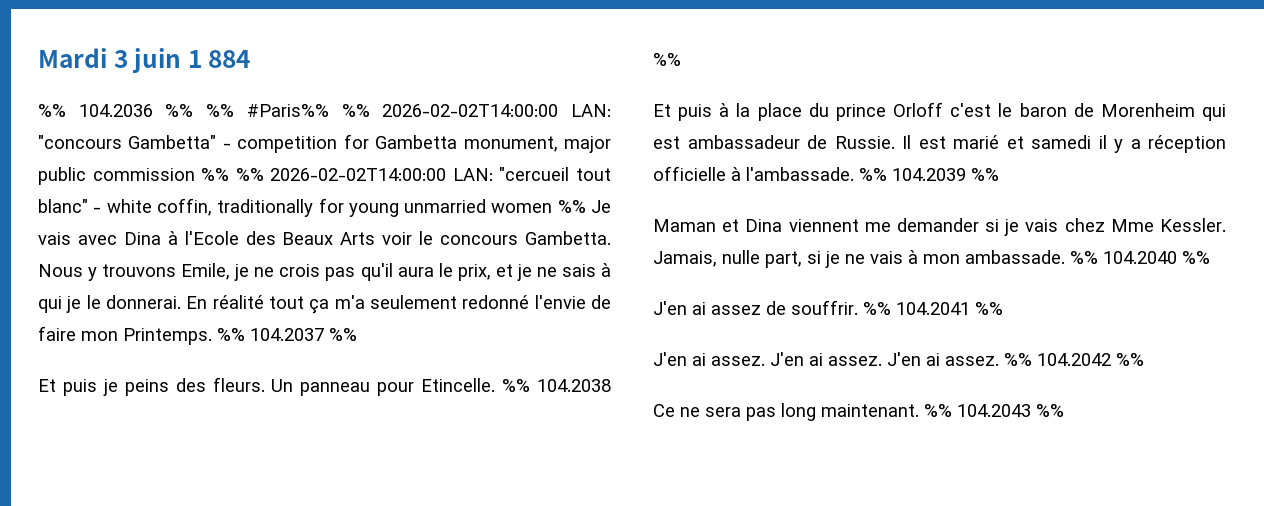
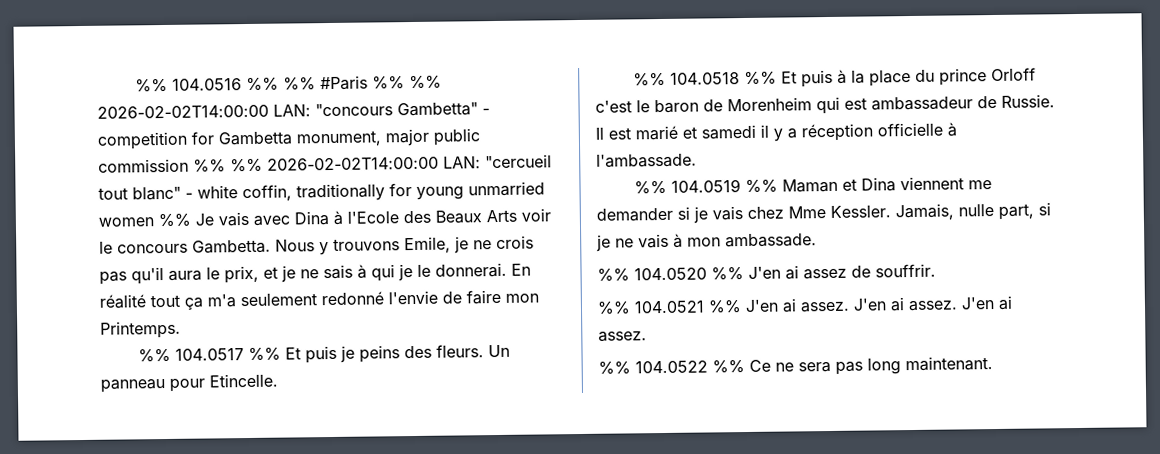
- Mardi 3 juin 1 884
- %% 104.2036 %% %% #Paris%% %% 2026-02-02T14:00:00 LAN: "concours Gambetta" - competition for Gambetta monument, major public commission %% %% 2026-02-02T14:00:00 LAN: "cercueil tout blanc" - white coffin, traditionally for young unmarried women %% Je vais avec Dina à l'Ecole des Beaux Arts voir le concours Gambetta.
+ %% 104.0516 %% %% #Paris %% %% 2026-02-02T14:00:00 LAN: "concours Gambetta" - competition for Gambetta monument, major public commission %% %% 2026-02-02T14:00:00 LAN: "cercueil tout blanc" - white coffin, traditionally for young unmarried women %% Je vais avec Dina à l'Ecole des Beaux Arts voir le concours Gambetta.
- En réalité tout ça m'a seulement redonné l'envie de faire mon Printemps. %% 104.2037 %%
- Et puis je peins des fleurs.
+ En réalité tout ça m'a seulement redonné l'envie de faire mon Printemps.
+ %% 104.0517 %% Et puis je peins des fleurs.
- Un panneau pour Etincelle. %% 104.2038 %%
- Et puis à la place du prince Orloff c'est le baron de Morenheim qui est ambassadeur de Russie.
+ Un panneau pour Etincelle.
+ %% 104.0518 %% Et puis à la place du prince Orloff c'est le baron de Morenheim qui est ambassadeur de Russie.
- Il est marié et samedi il y a réception officielle à l'ambassade. %% 104.2039 %%
- Maman et Dina viennent me demander si je vais chez Mme Kessler.
+ Il est marié et samedi il y a réception officielle à l'ambassade.
+ %% 104.0519 %% Maman et Dina viennent me demander si je vais chez Mme Kessler.
- Jamais, nulle part, si je ne vais à mon ambassade. %% 104.2040 %%
- J'en ai assez de souffrir. %% 104.2041 %%
- J'en ai assez. J'en ai assez. J'en ai assez. %% 104.2042 %%
- Ce ne sera pas long maintenant. %% 104.2043 %%
+ Jamais, nulle part, si je ne vais à mon ambassade.
+ %% 104.0520 %% J'en ai assez de souffrir.
+ %% 104.0521 %% J'en ai assez. J'en ai assez. J'en ai assez.
+ %% 104.0522 %% Ce ne sera pas long maintenant.

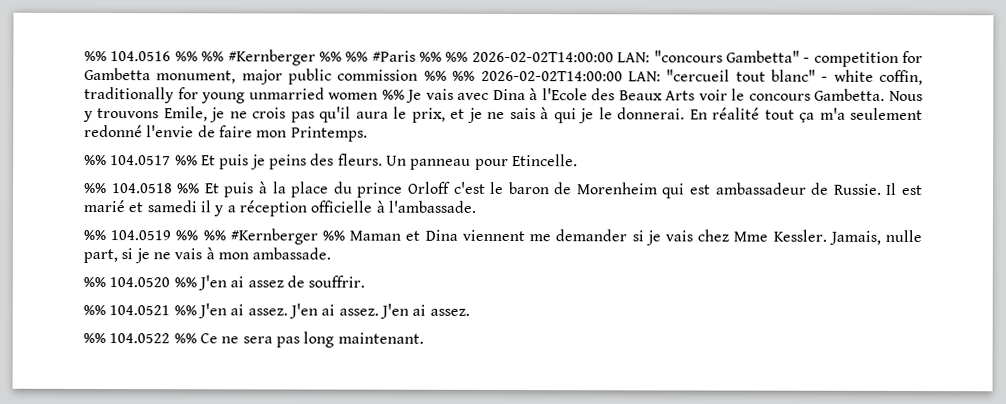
- %% 104.0516 %% %% #Paris %% %% 2026-02-02T14:00:00 LAN: "concours Gambetta" - competition for Gambetta monument, major public commission %% %% 2026-02-02T14:00:00 LAN: "cercueil tout blanc" - white coffin, traditionally for young unmarried women %% Je vais avec Dina à l'Ecole des Beaux Arts voir le concours Gambetta.
+ %% 104.0516 %% %% #Kernberger %% %% #Paris %% %% 2026-02-02T14:00:00 LAN: "concours Gambetta" - competition for Gambetta monument, major public commission %% %% 2026-02-02T14:00:00 LAN: "cercueil tout blanc" - white coffin, traditionally for young unmarried women %% Je vais avec Dina à l'Ecole des Beaux Arts voir le concours Gambetta.
- %% 104.0519 %% Maman et Dina viennent me demander si je vais chez Mme Kessler.
+ %% 104.0519 %% %% #Kernberger %% Maman et Dina viennent me demander si je vais chez Mme Kessler.

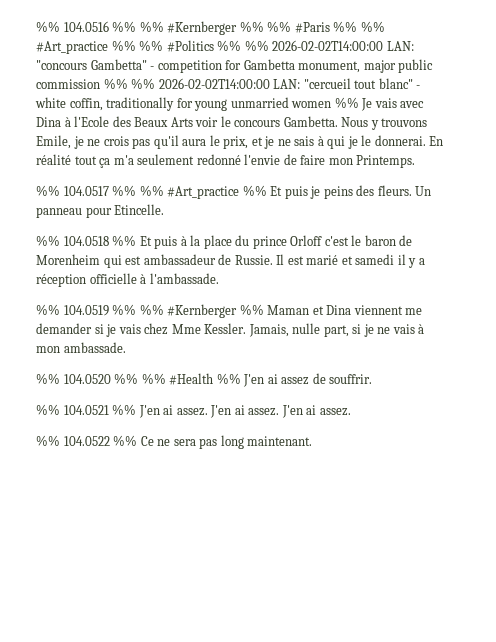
- %% 104.0516 %% %% #Kernberger %% %% #Paris %% %% 2026-02-02T14:00:00 LAN: "concours Gambetta" - competition for Gambetta monument, major public commission %% %% 2026-02-02T14:00:00 LAN: "cercueil tout blanc" - white coffin, traditionally for young unmarried women %% Je vais avec Dina à l'Ecole des Beaux Arts voir le concours Gambetta.
+ %% 104.0516 %% %% #Kernberger %% %% #Paris %% %% #Art_practice %% %% #Politics %% %% 2026-02-02T14:00:00 LAN: "concours Gambetta" - competition for Gambetta monument, major public commission %% %% 2026-02-02T14:00:00 LAN: "cercueil tout blanc" - white coffin, traditionally for young unmarried women %% Je vais avec Dina à l'Ecole des Beaux Arts voir le concours Gambetta.
- %% 104.0517 %% Et puis je peins des fleurs.
+ %% 104.0517 %% %% #Art_practice %% Et puis je peins des fleurs.
- %% 104.0520 %% J'en ai assez de souffrir.
+ %% 104.0520 %% %% #Health %% J'en ai assez de souffrir.

